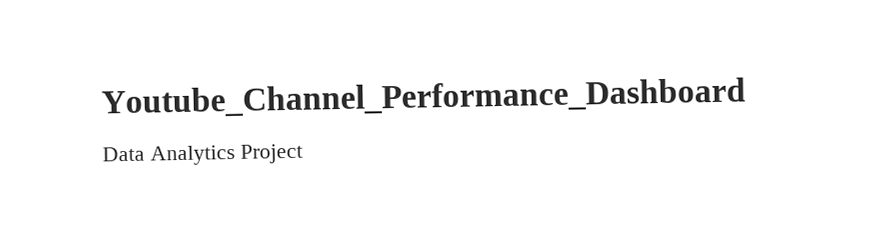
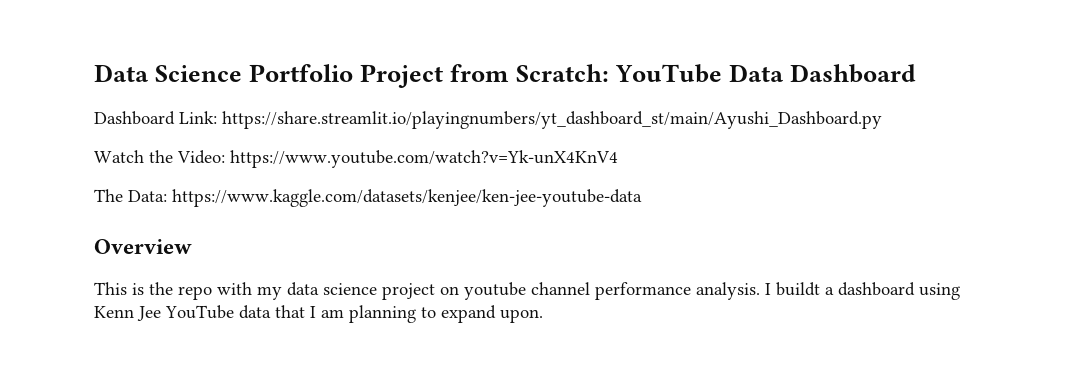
- Youtube_Channel_Performance_Dashboard
- Data Analytics Project
+ Data Science Portfolio Project from Scratch: YouTube Data Dashboard
+ Dashboard Link: https://share.streamlit.io/playingnumbers/yt_dashboard_st/main/Ayushi_Dashboard.py
+ Watch the Video: https://www.youtube.com/watch?v=Yk-unX4KnV4
+ The Data: https://www.kaggle.com/datasets/kenjee/ken-jee-youtube-data
+ Overview
+ This is the repo with my data science project on youtube channel performance analysis. I buildt a dashboard using Kenn Jee YouTube data that I am planning to expand upon.

